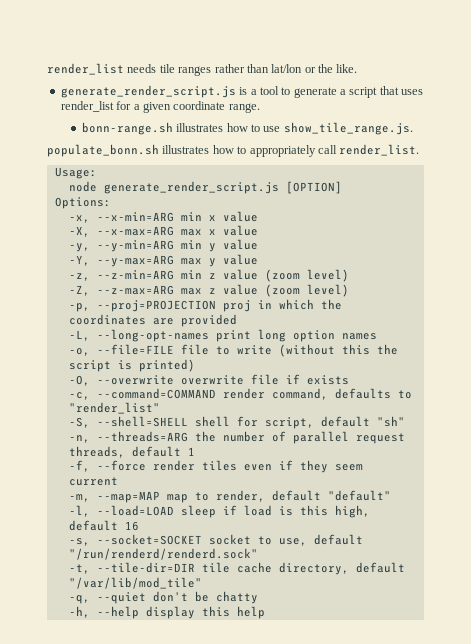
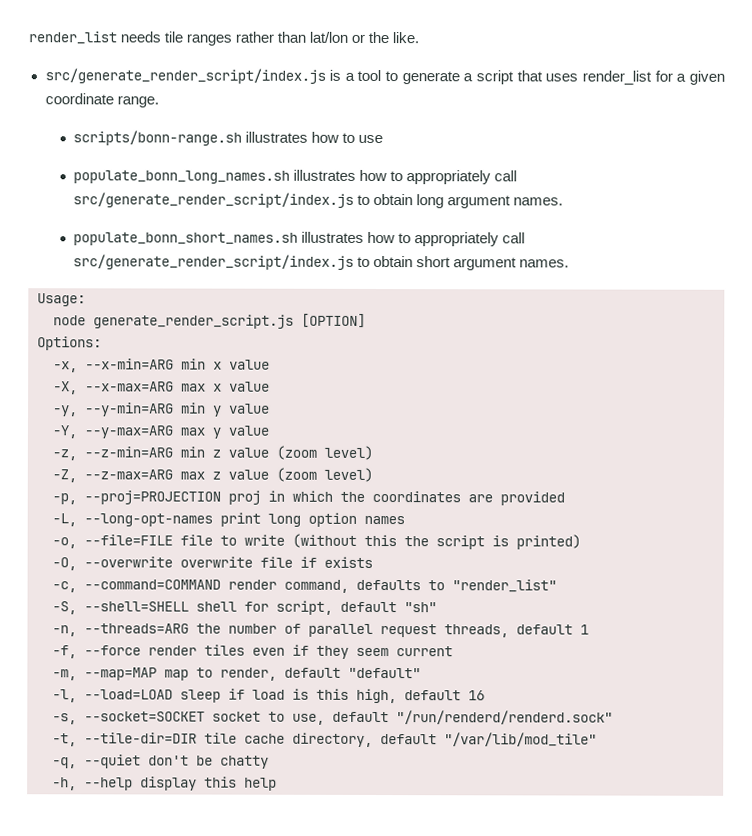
- generate_render_script.js is a tool to generate a script that uses render_list for a given coordinate range.
+ src/generate_render_script/index.js is a tool to generate a script that uses render_list for a given coordinate range.
- bonn-range.sh illustrates how to use show_tile_range.js.
- populate_bonn.sh illustrates how to appropriately call render_list.
+ scripts/bonn-range.sh illustrates how to use
+ populate_bonn_long_names.sh illustrates how to appropriately call src/generate_render_script/index.js to obtain long argument names.
+ populate_bonn_short_names.sh illustrates how to appropriately call src/generate_render_script/index.js to obtain short argument names.

